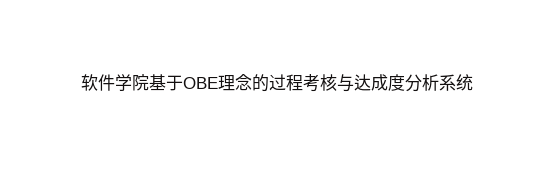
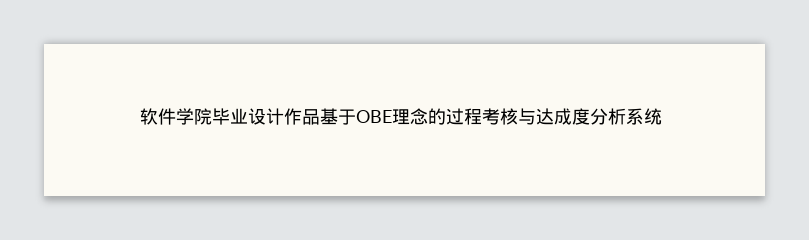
- 软件学院基于OBE理念的过程考核与达成度分析系统
+ 软件学院毕业设计作品基于OBE理念的过程考核与达成度分析系统

